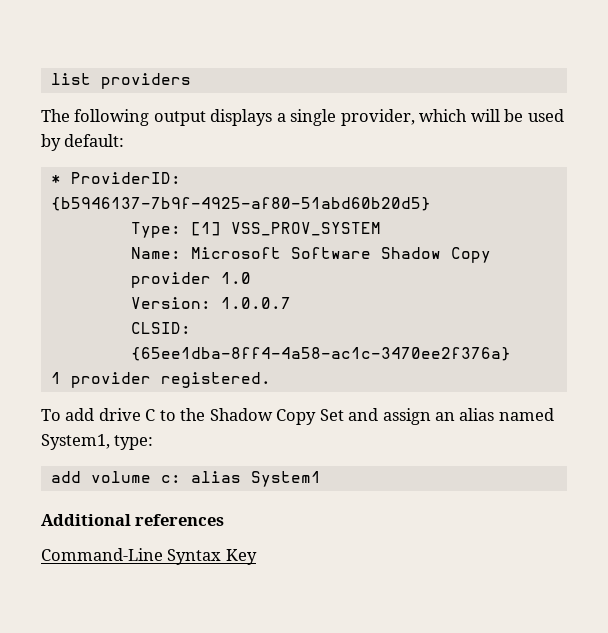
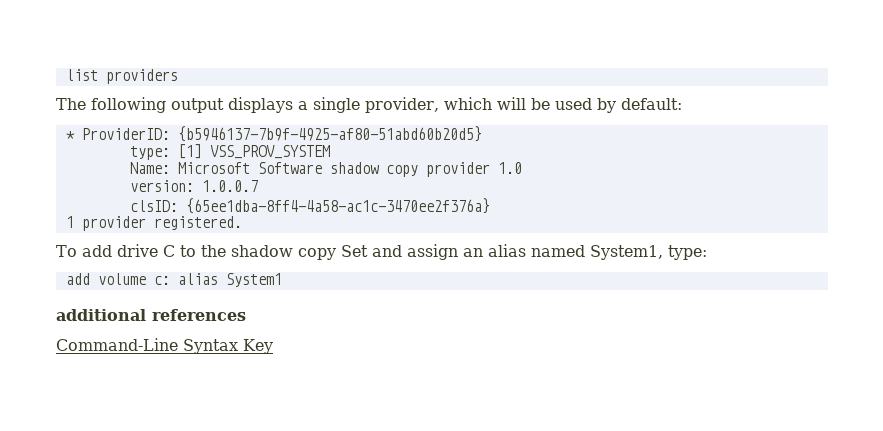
- Type: [1] VSS_PROV_SYSTEM
+ type: [1] VSS_PROV_SYSTEM
- Name: Microsoft Software Shadow Copy provider 1.0
+ Name: Microsoft Software shadow copy provider 1.0
- Version: 1.0.0.7
+ version: 1.0.0.7
- CLSID: {65ee1dba-8ff4-4a58-ac1c-3470ee2f376a}
+ clsID: {65ee1dba-8ff4-4a58-ac1c-3470ee2f376a}
- To add drive C to the Shadow Copy Set and assign an alias named System1, type:
+ To add drive C to the shadow copy Set and assign an alias named System1, type:
- Additional references
+ additional references

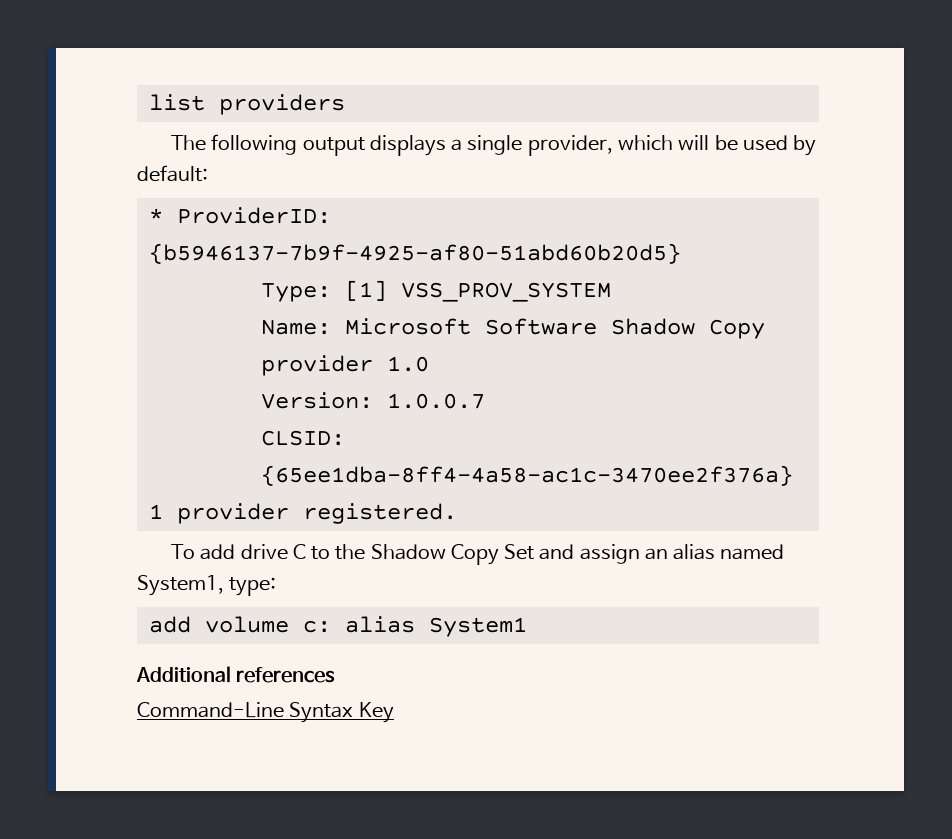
- type: [1] VSS_PROV_SYSTEM
+ Type: [1] VSS_PROV_SYSTEM
- Name: Microsoft Software shadow copy provider 1.0
+ Name: Microsoft Software Shadow Copy provider 1.0
- version: 1.0.0.7
+ Version: 1.0.0.7
- clsID: {65ee1dba-8ff4-4a58-ac1c-3470ee2f376a}
+ CLSID: {65ee1dba-8ff4-4a58-ac1c-3470ee2f376a}
- To add drive C to the shadow copy Set and assign an alias named System1, type:
+ To add drive C to the Shadow Copy Set and assign an alias named System1, type:
- additional references
+ Additional references

